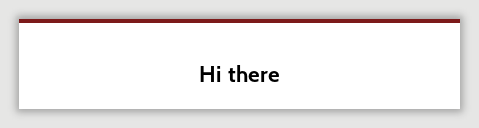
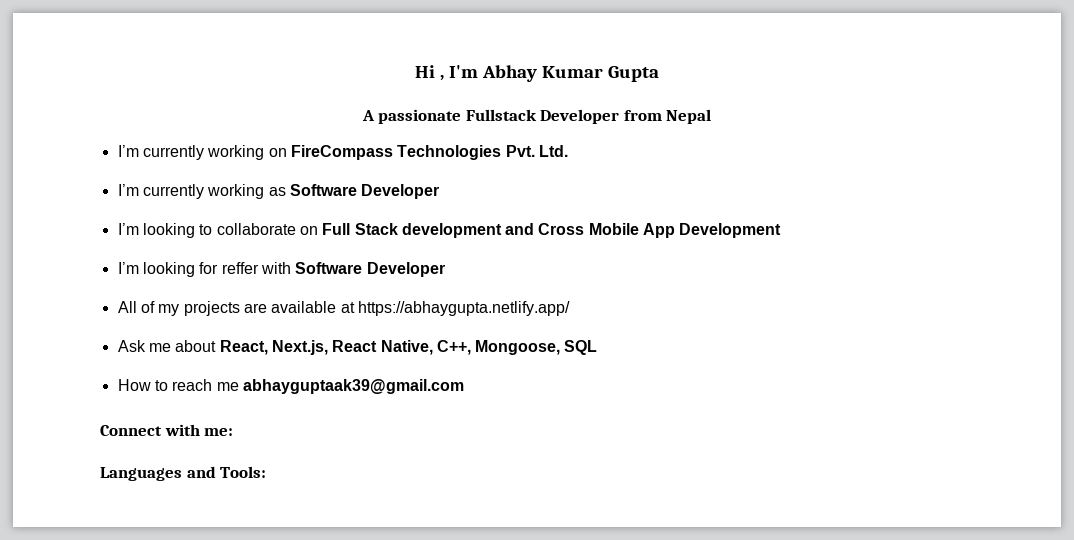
- Hi there
+ Hi , I'm Abhay Kumar Gupta
+ A passionate Fullstack Developer from Nepal
+ I’m currently working on FireCompass Technologies Pvt. Ltd.
+ I’m currently working as Software Developer
+ I’m looking to collaborate on Full Stack development and Cross Mobile App Development
+ I’m looking for reffer with Software Developer
+ All of my projects are available at https://abhaygupta.netlify.app/
+ Ask me about React, Next.js, React Native, C++, Mongoose, SQL
+ How to reach me abhayguptaak39@gmail.com
+ Connect with me:
+ Languages and Tools:

